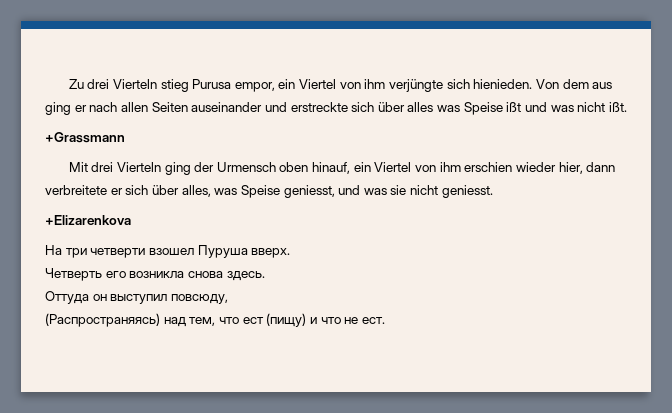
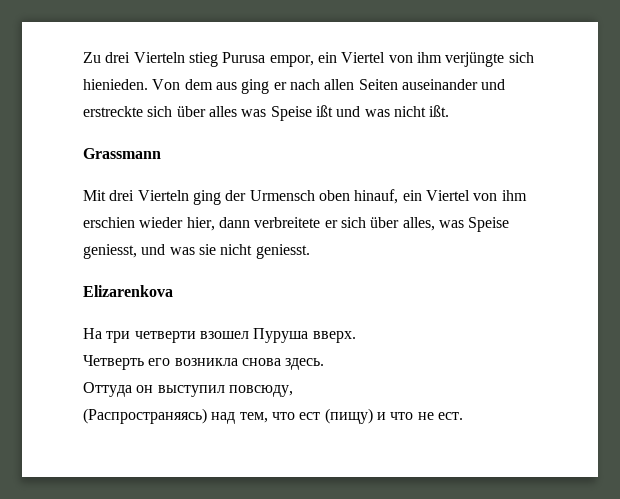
- +Grassmann
+ Grassmann
- +Elizarenkova
+ Elizarenkova

